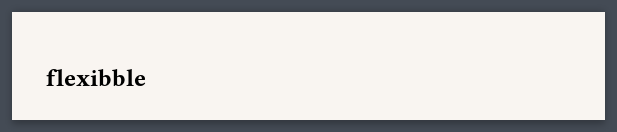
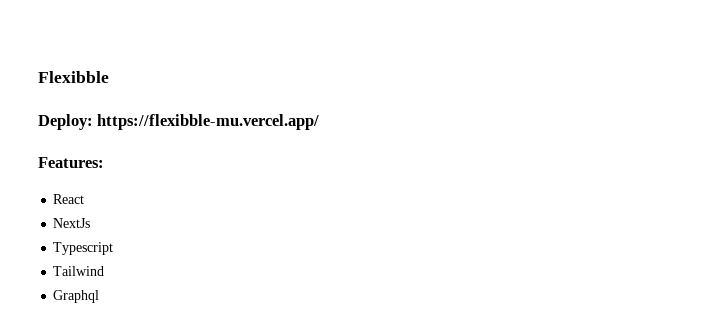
- flexibble
+ Flexibble
+ Deploy: https://flexibble-mu.vercel.app/
+ Features:
+ React
+ NextJs
+ Typescript
+ Tailwind
+ Graphql

